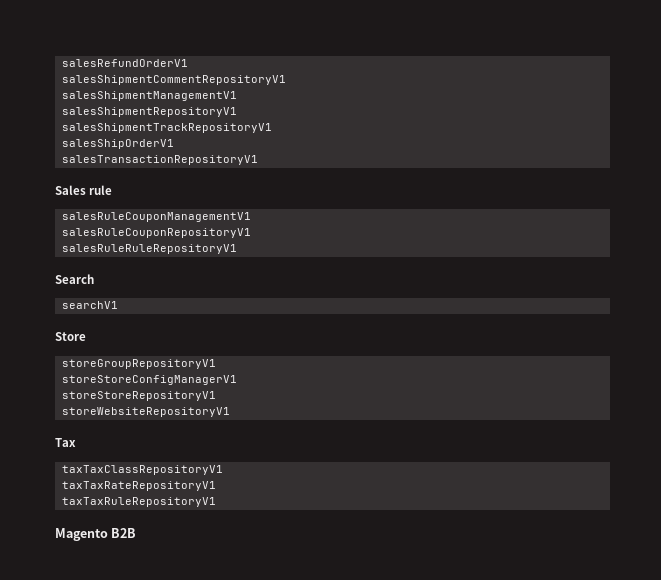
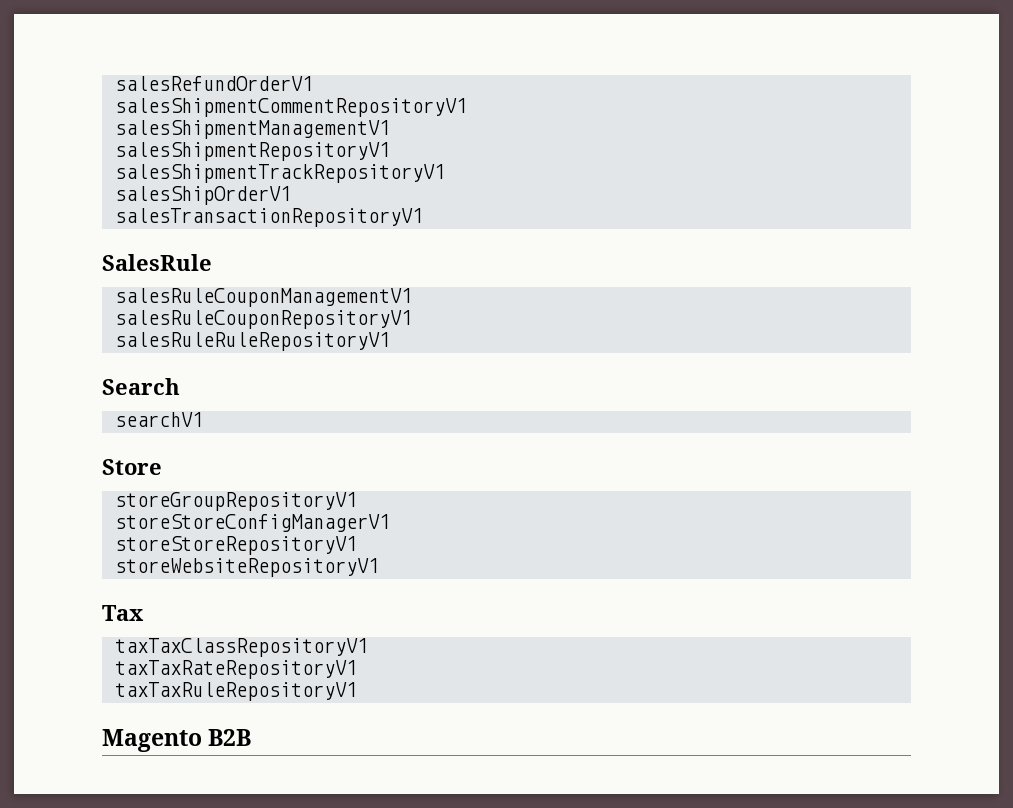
- Sales rule
+ SalesRule

